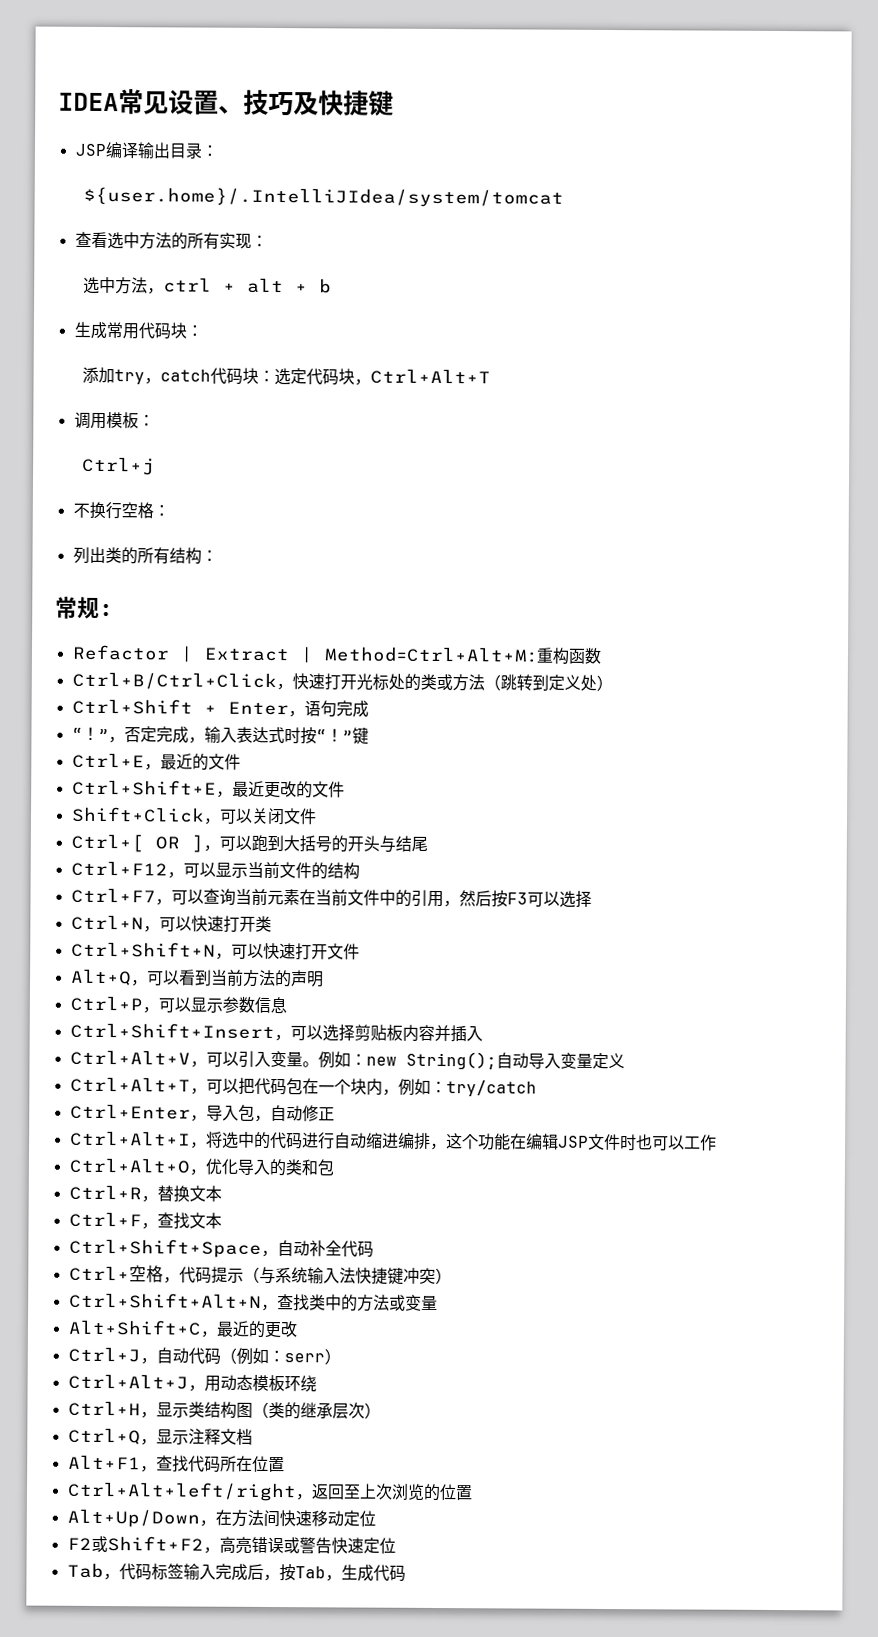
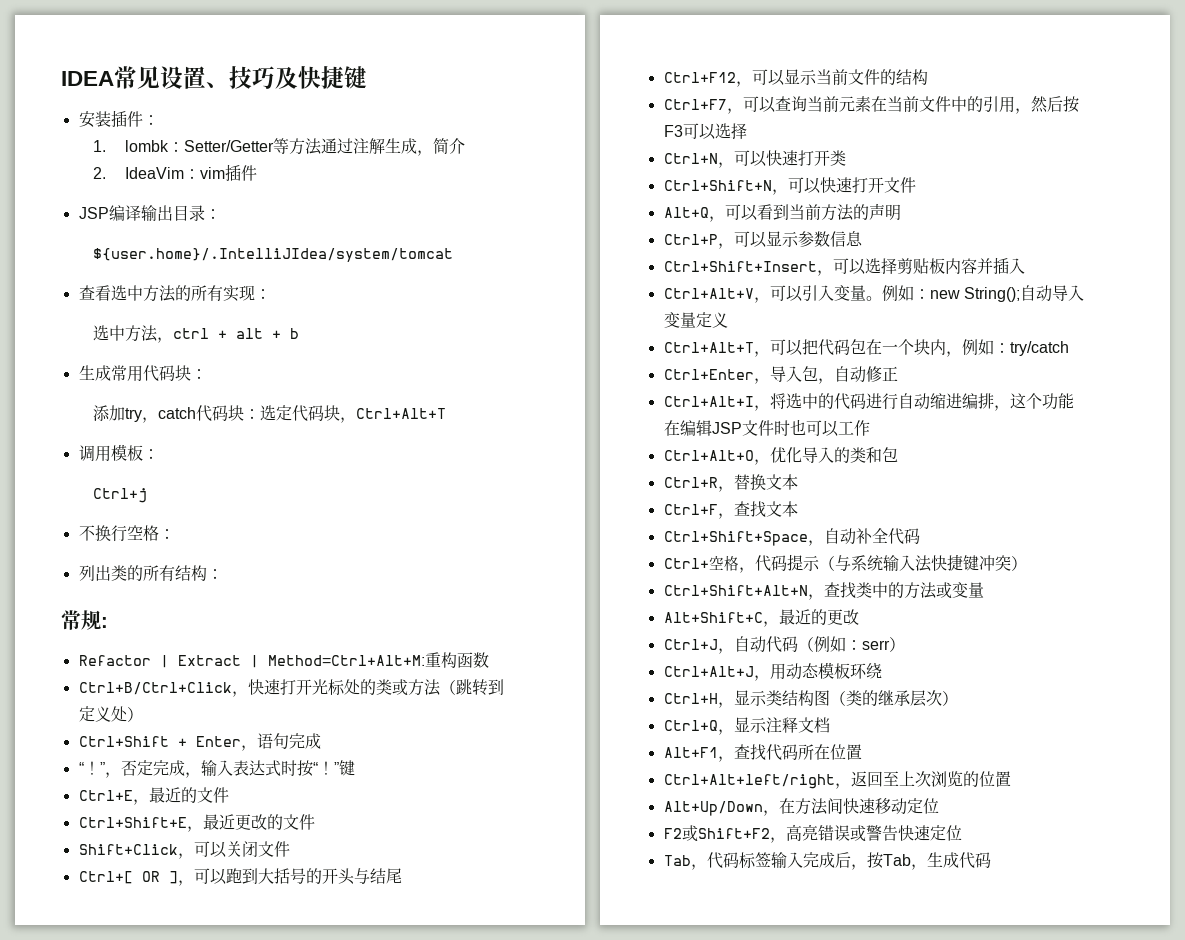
+ 安装插件：
+ 1. lombk：Setter/Getter等方法通过注解生成，简介
+ 2. IdeaVim：vim插件

